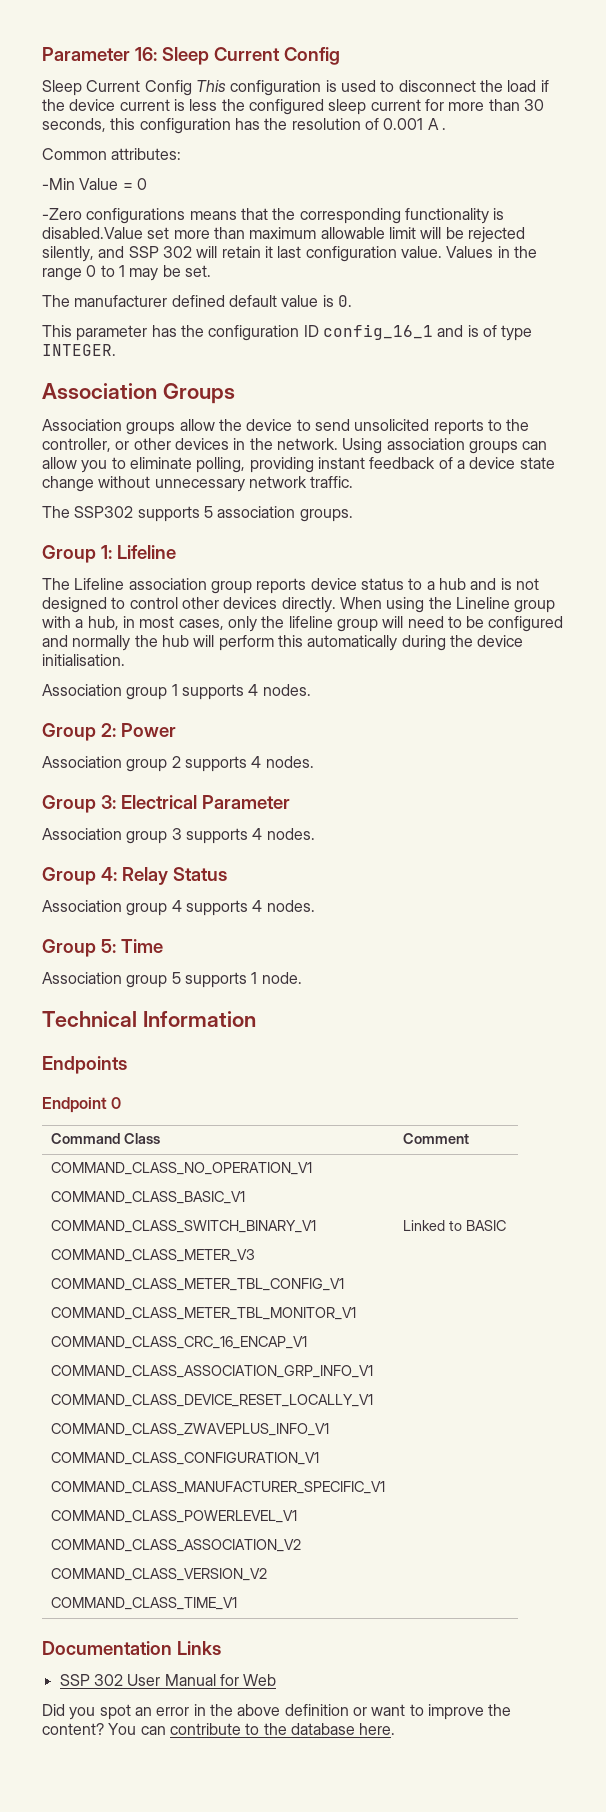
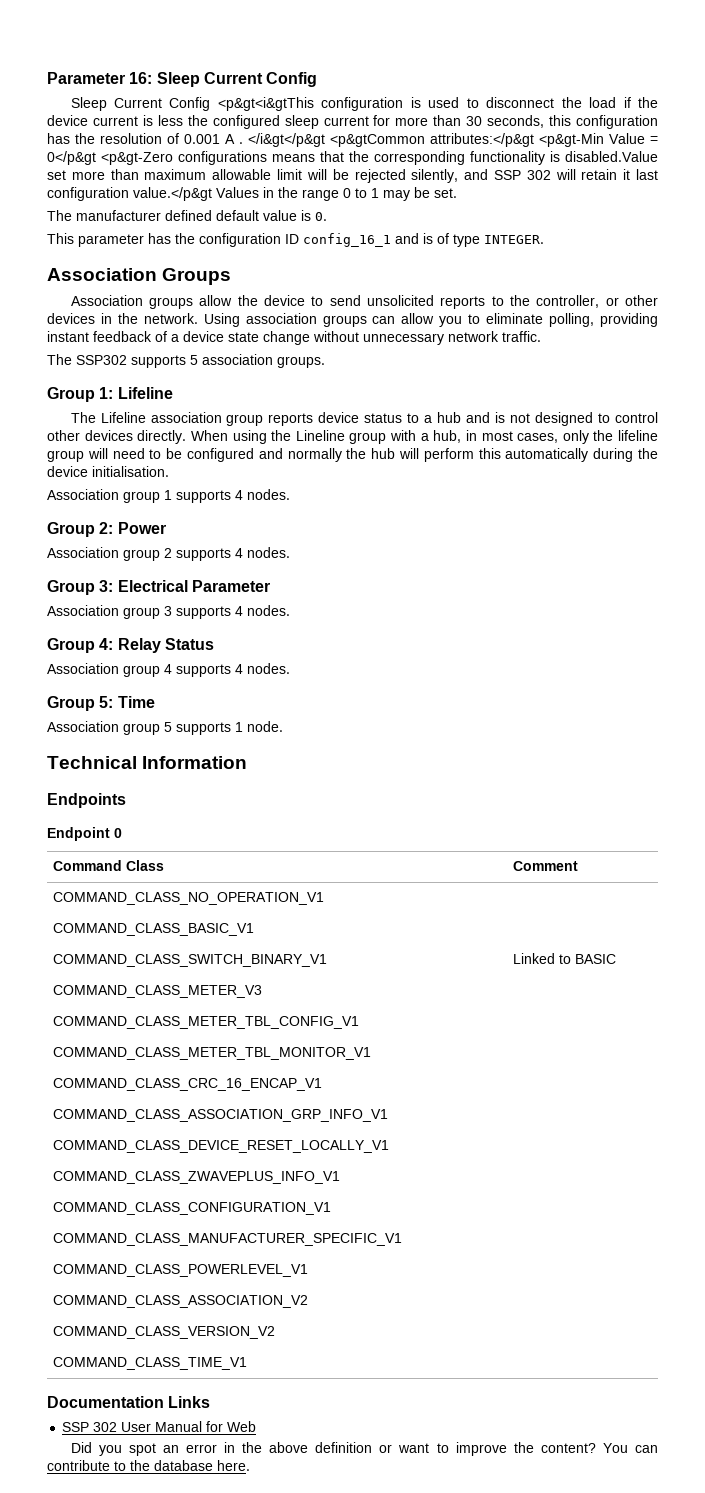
- Sleep Current Config This configuration is used to disconnect the load if the device current is less the configured sleep current for more than 30 seconds, this configuration has the resolution of 0.001 A .
- Common attributes:
- -Min Value = 0
- -Zero configurations means that the corresponding functionality is disabled.Value set more than maximum allowable limit will be rejected silently, and SSP 302 will retain it last configuration value. Values in the range 0 to 1 may be set.
+ Sleep Current Config <p&gt<i&gtThis configuration is used to disconnect the load if the device current is less the configured sleep current for more than 30 seconds, this configuration has the resolution of 0.001 A . </i&gt</p&gt <p&gtCommon attributes:</p&gt <p&gt-Min Value = 0</p&gt <p&gt-Zero configurations means that the corresponding functionality is disabled.Value set more than maximum allowable limit will be rejected silently, and SSP 302 will retain it last configuration value.</p&gt Values in the range 0 to 1 may be set.

